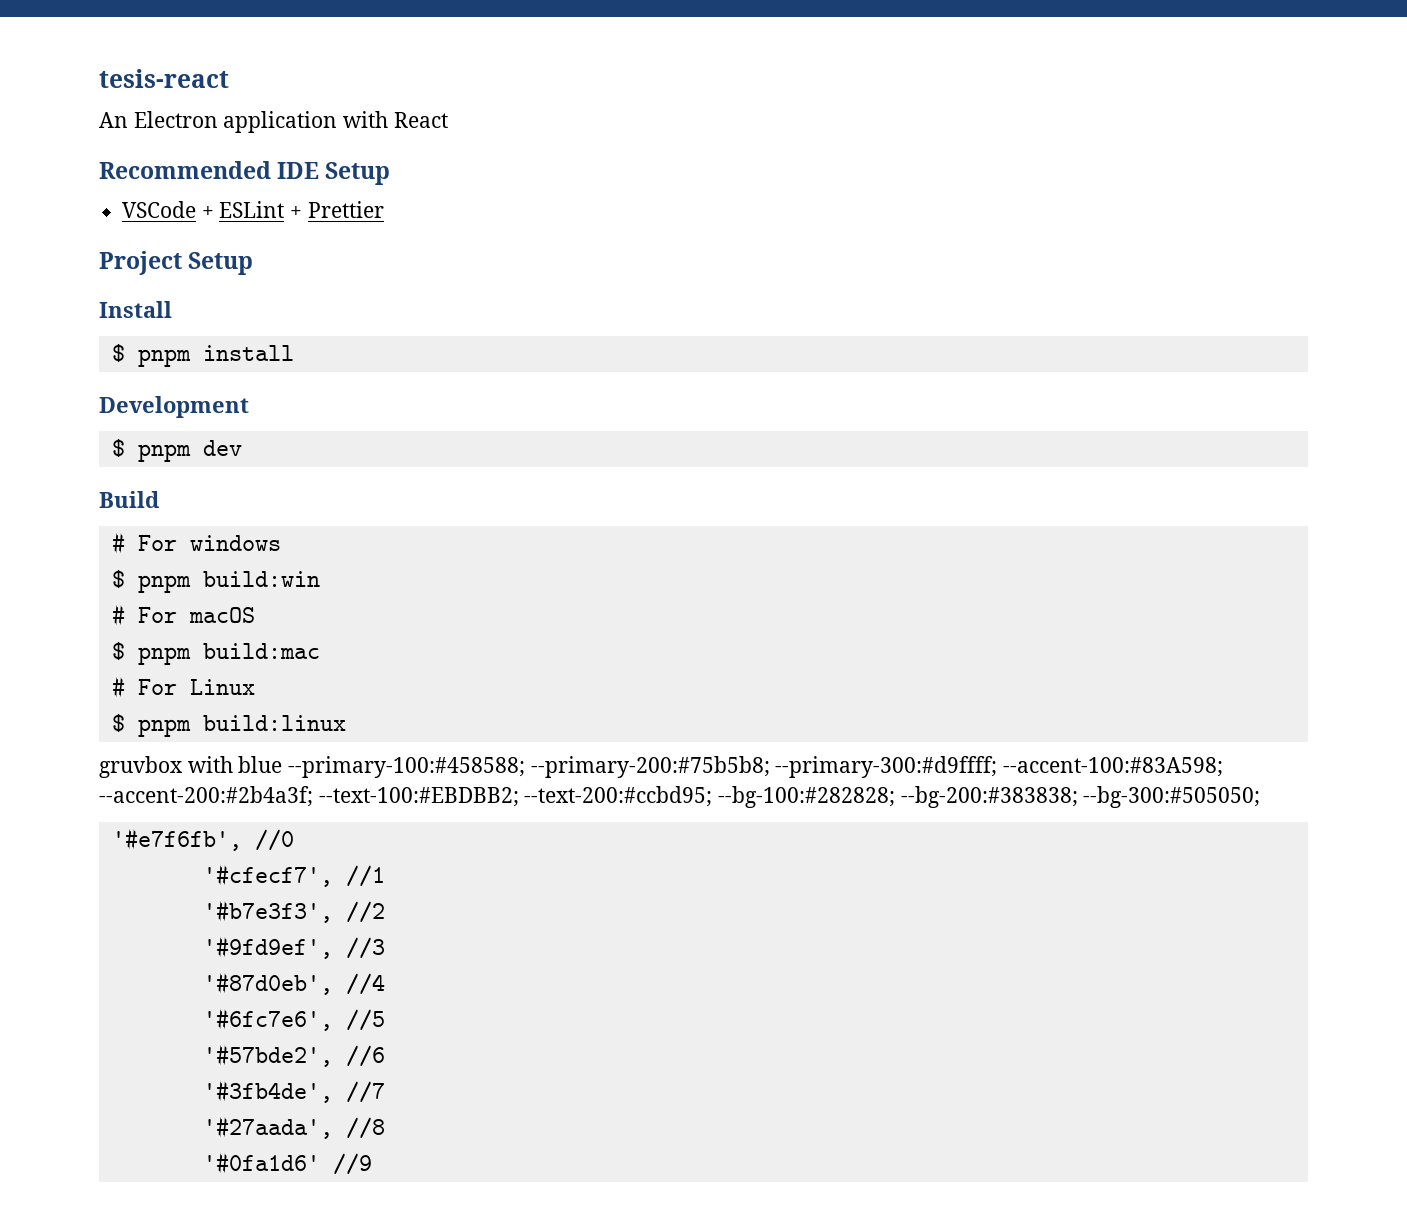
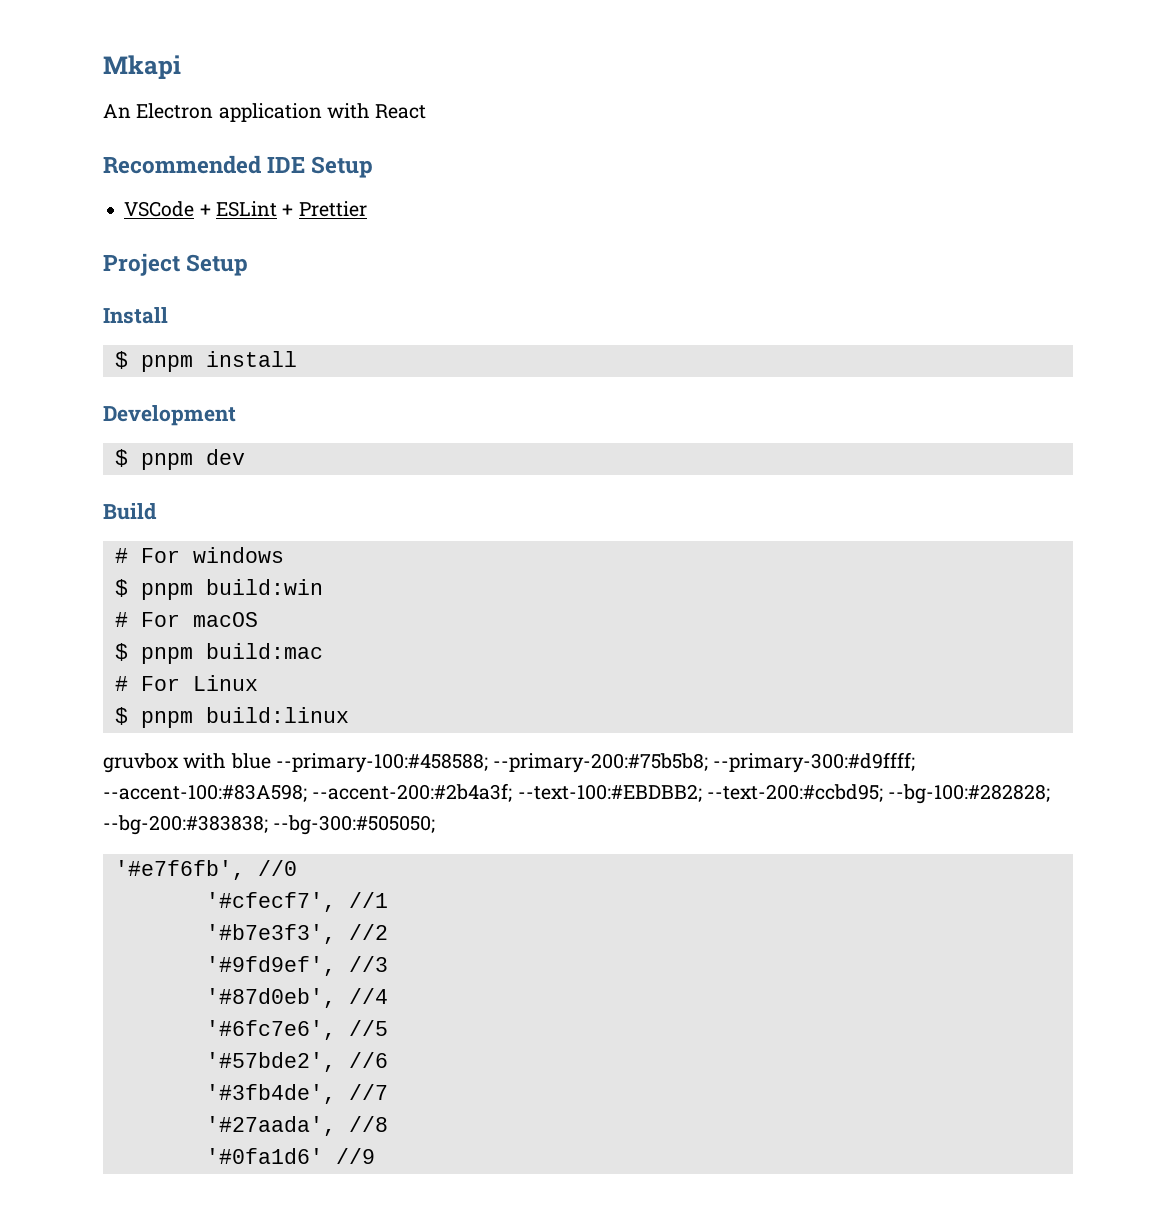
- tesis-react
+ Mkapi

